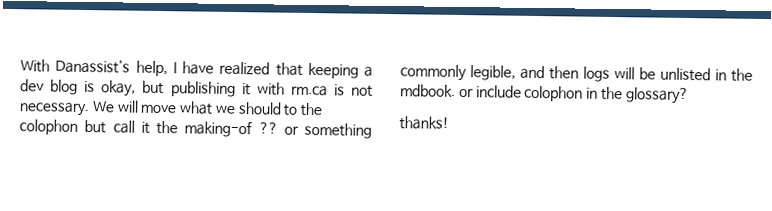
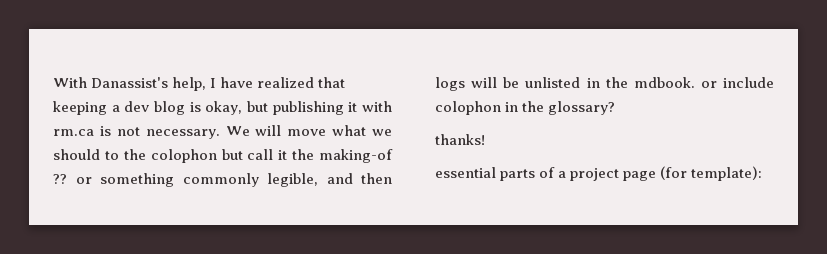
+ essential parts of a project page (for template):

